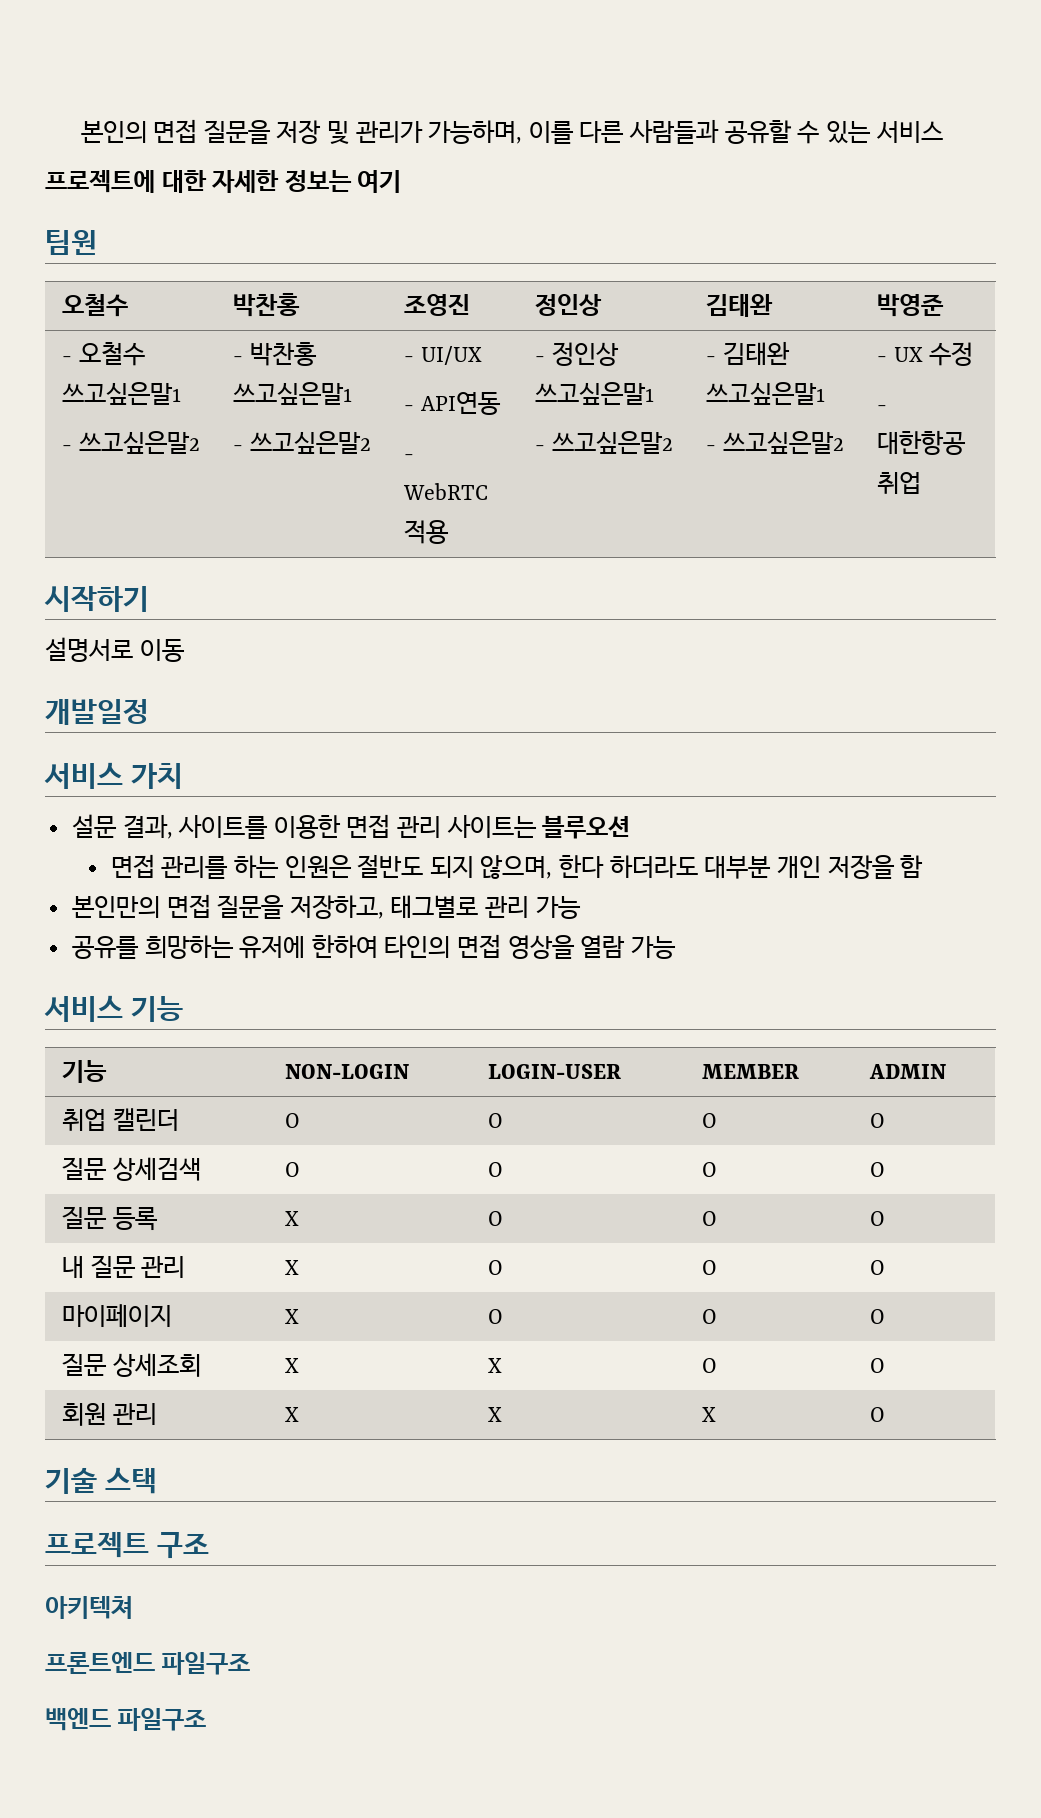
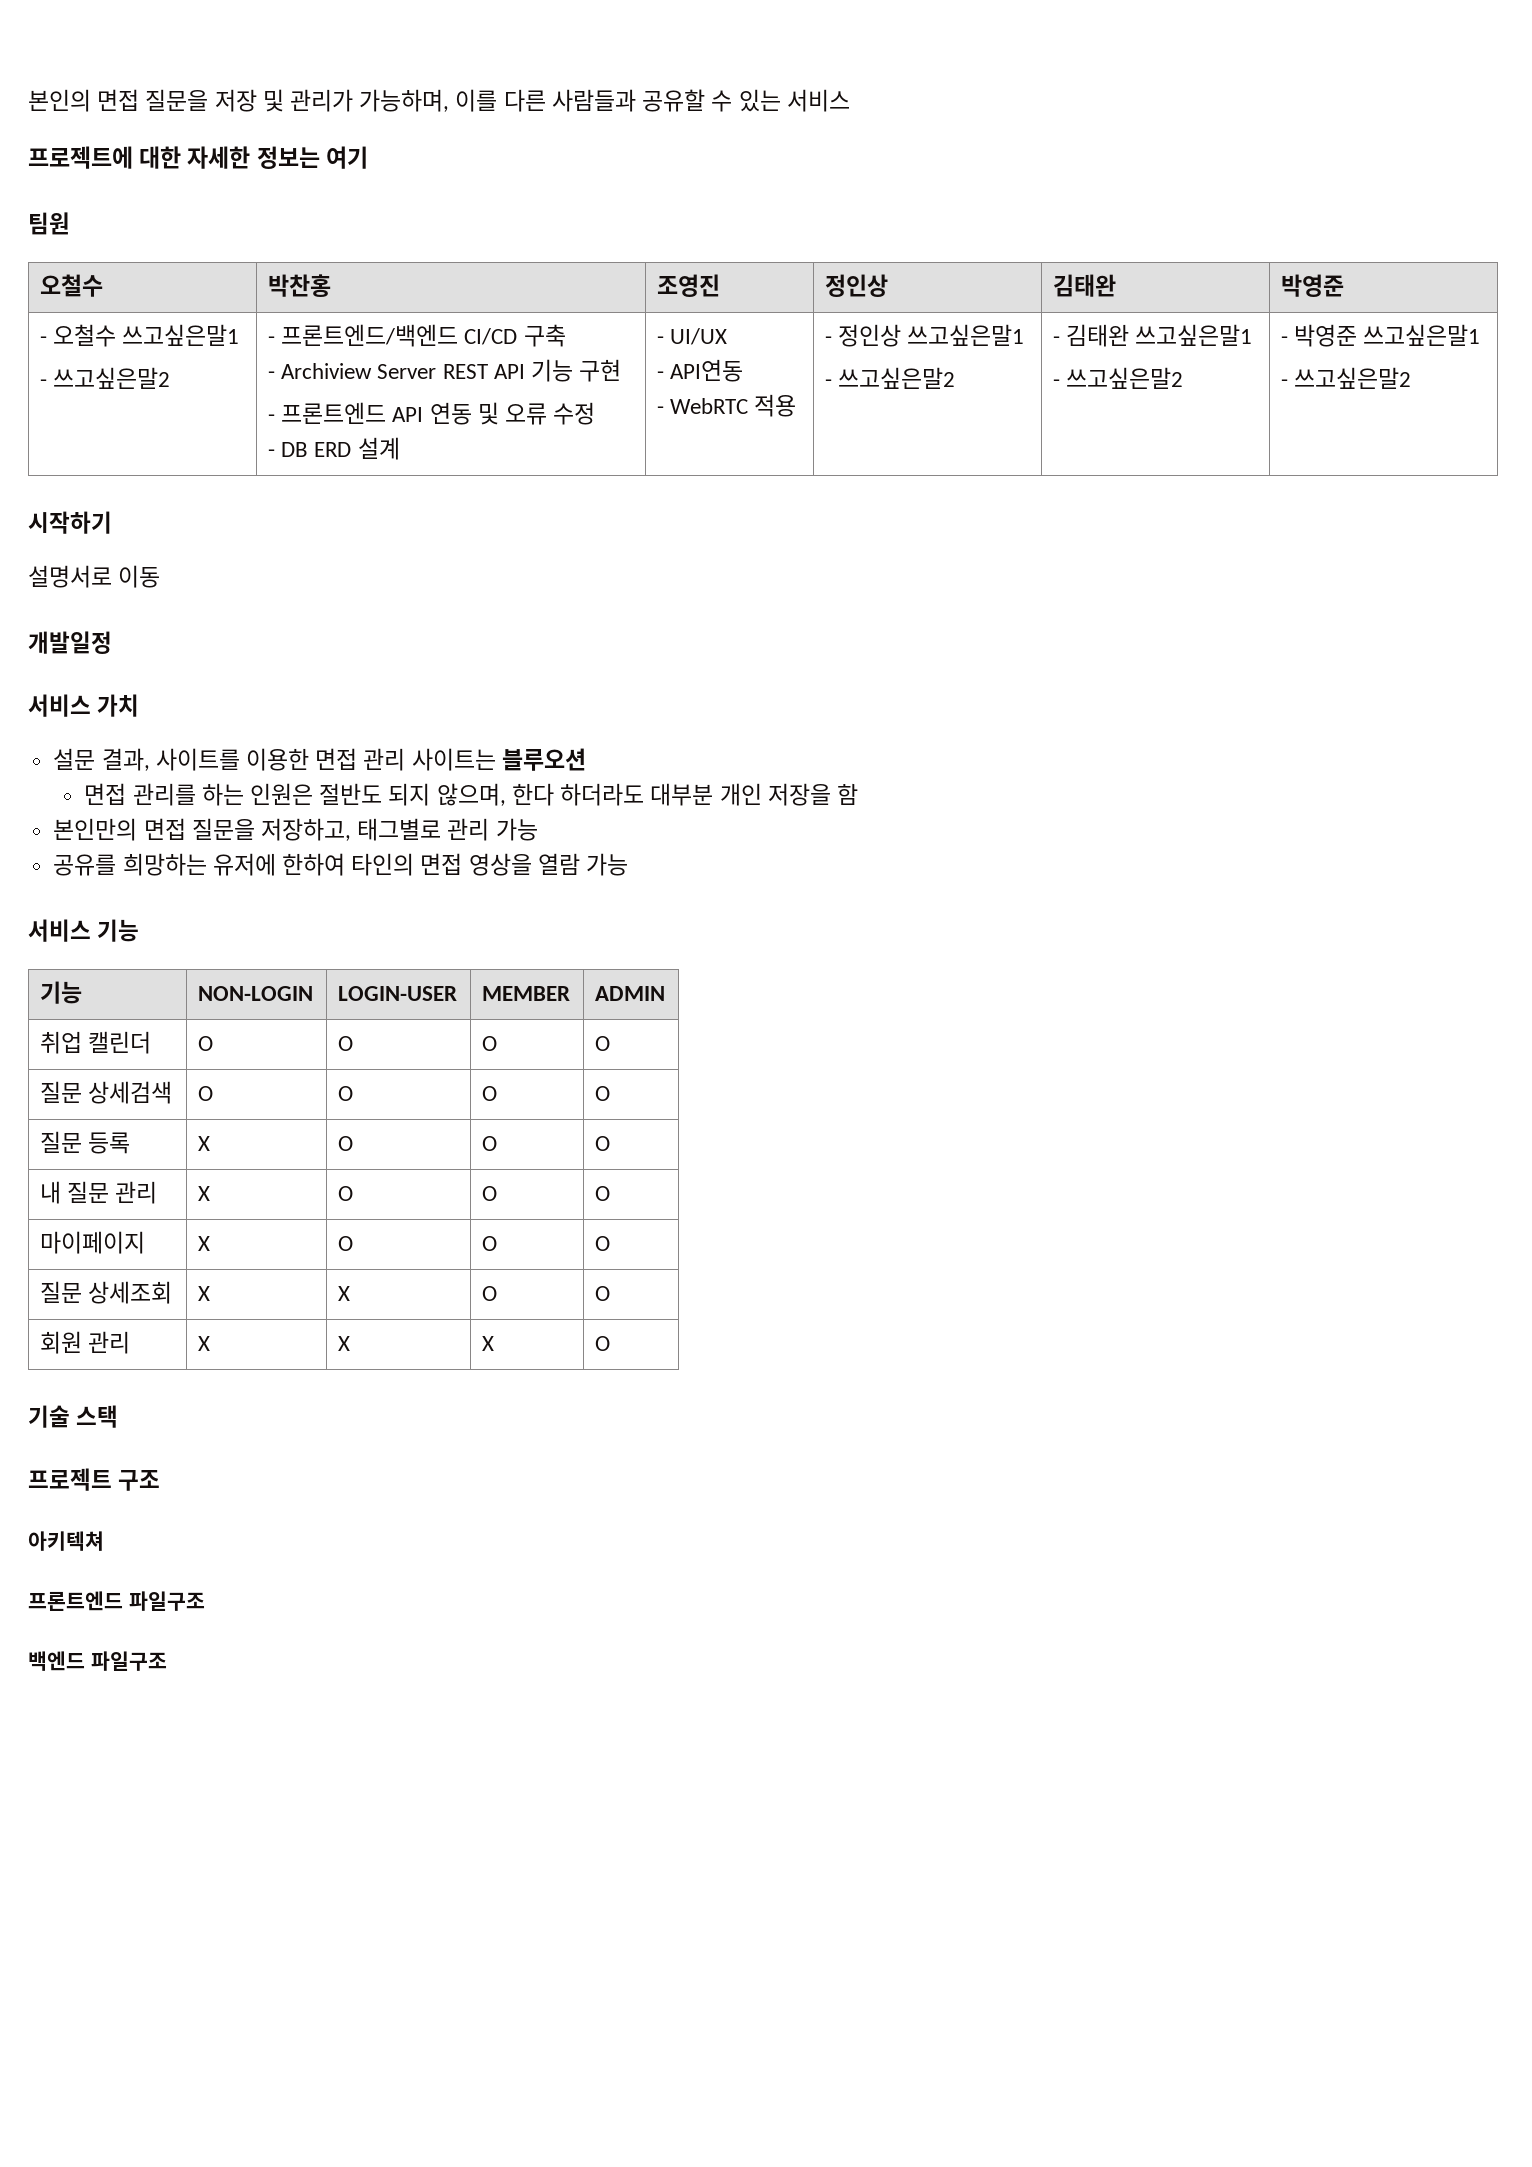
- - 박찬홍 쓰고싶은말1
- - 쓰고싶은말2
+ - 프론트엔드/백엔드 CI/CD 구축
+ - Archiview Server REST API 기능 구현
+ - 프론트엔드 API 연동 및 오류 수정
+ - DB ERD 설계
- - UX 수정
- - 대한항공 취업
+ - 박영준 쓰고싶은말1
+ - 쓰고싶은말2

